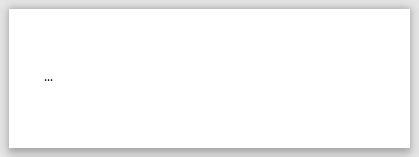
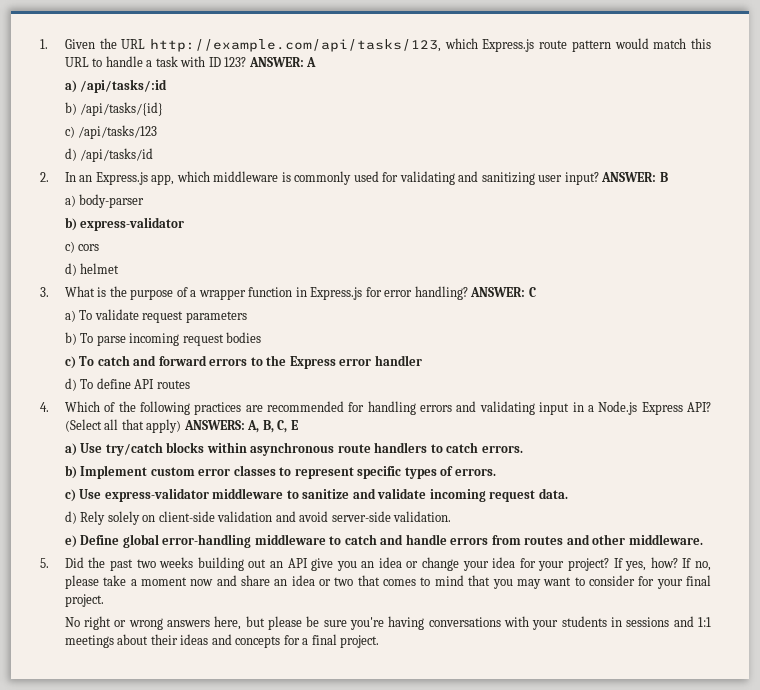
- ...
+ 1. Given the URL http://example.com/api/tasks/123, which Express.js route pattern would match this URL to handle a task with ID 123? ANSWER: A
+ a) /api/tasks/:id
+ b) /api/tasks/{id}
+ c) /api/tasks/123
+ d) /api/tasks/id
+ 2. In an Express.js app, which middleware is commonly used for validating and sanitizing user input? ANSWER: B
+ a) body-parser
+ b) express-validator
+ c) cors
+ d) helmet
+ 3. What is the purpose of a wrapper function in Express.js for error handling? ANSWER: C
+ a) To validate request parameters
+ b) To parse incoming request bodies
+ c) To catch and forward errors to the Express error handler
+ d) To define API routes
+ 4. Which of the following practices are recommended for handling errors and validating input in a Node.js Express API? (Select all that apply) ANSWERS: A, B, C, E
+ a) Use try/catch blocks within asynchronous route handlers to catch errors.
+ b) Implement custom error classes to represent specific types of errors.
+ c) Use express-validator middleware to sanitize and validate incoming request data.
+ d) Rely solely on client-side validation and avoid server-side validation.
+ e) Define global error-handling middleware to catch and handle errors from routes and other middleware.
+ 5. Did the past two weeks building out an API give you an idea or change your idea for your project? If yes, how? If no, please take a moment now and share an idea or two that comes to mind that you may want to consider for your final project.
+ No right or wrong answers here, but please be sure you're having conversations with your students in sessions and 1:1 meetings about their ideas and concepts for a final project.

